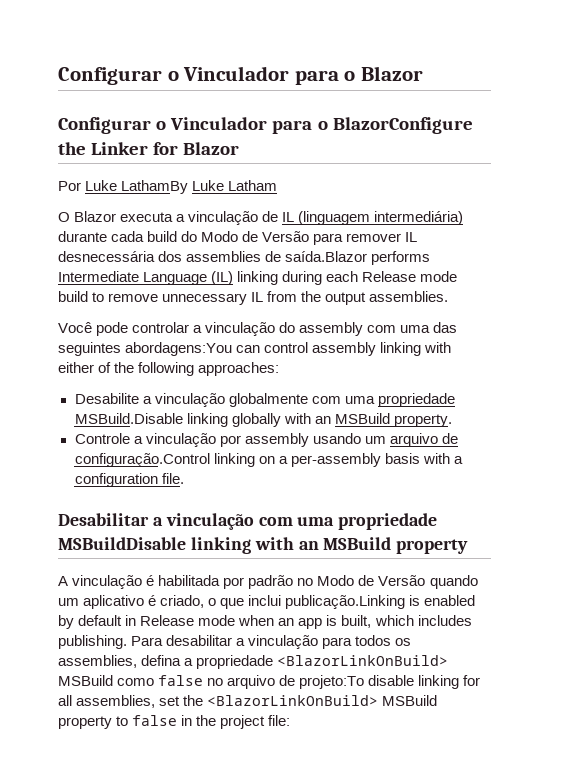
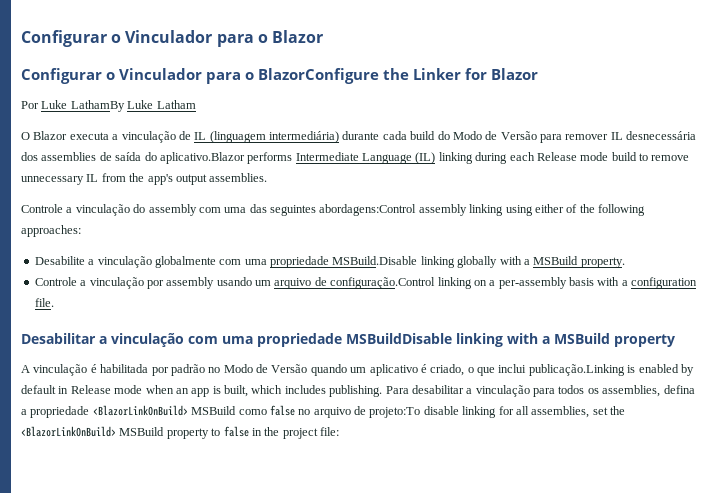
- O Blazor executa a vinculação de IL (linguagem intermediária) durante cada build do Modo de Versão para remover IL desnecessária dos assemblies de saída.Blazor performs Intermediate Language (IL) linking during each Release mode build to remove unnecessary IL from the output assemblies.
+ O Blazor executa a vinculação de IL (linguagem intermediária) durante cada build do Modo de Versão para remover IL desnecessária dos assemblies de saída do aplicativo.Blazor performs Intermediate Language (IL) linking during each Release mode build to remove unnecessary IL from the app's output assemblies.
- Você pode controlar a vinculação do assembly com uma das seguintes abordagens:You can control assembly linking with either of the following approaches:
+ Controle a vinculação do assembly com uma das seguintes abordagens:Control assembly linking using either of the following approaches:
- Desabilite a vinculação globalmente com uma propriedade MSBuild.Disable linking globally with an MSBuild property.
+ Desabilite a vinculação globalmente com uma propriedade MSBuild.Disable linking globally with a MSBuild property.
- Desabilitar a vinculação com uma propriedade MSBuildDisable linking with an MSBuild property
+ Desabilitar a vinculação com uma propriedade MSBuildDisable linking with a MSBuild property

